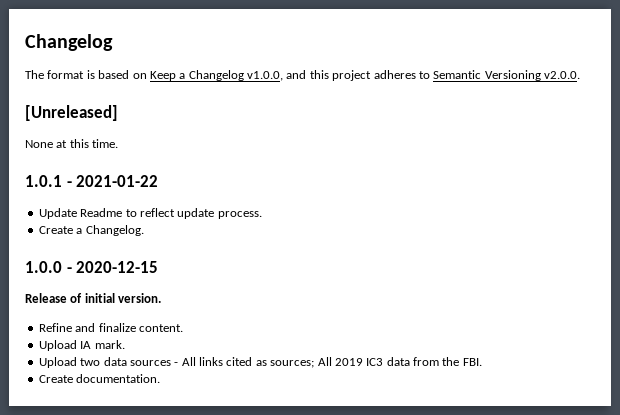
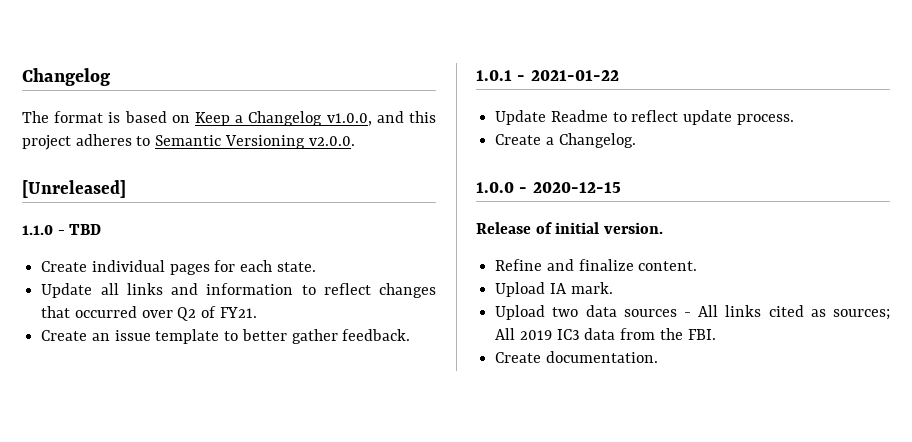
- None at this time.
+ 1.1.0 - TBD
+ Create individual pages for each state.
+ Update all links and information to reflect changes that occurred over Q2 of FY21.
+ Create an issue template to better gather feedback.

